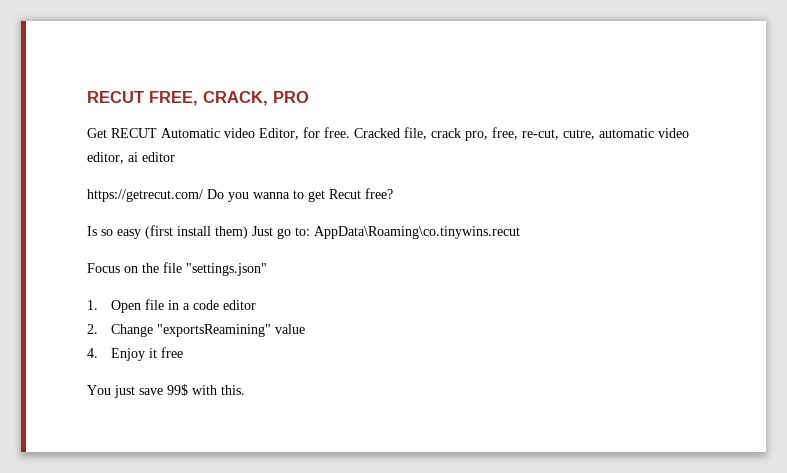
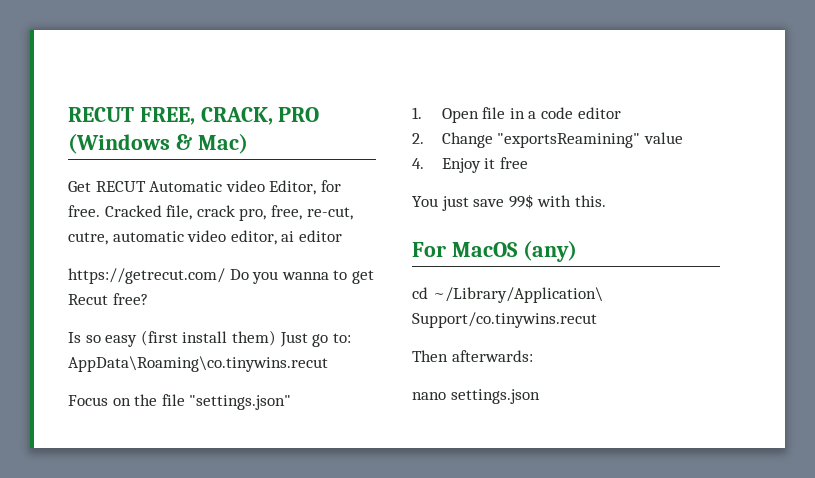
- RECUT FREE, CRACK, PRO
+ RECUT FREE, CRACK, PRO (Windows & Mac)
+ For MacOS (any)
+ cd ~/Library/Application\ Support/co.tinywins.recut
+ Then afterwards:
+ nano settings.json

